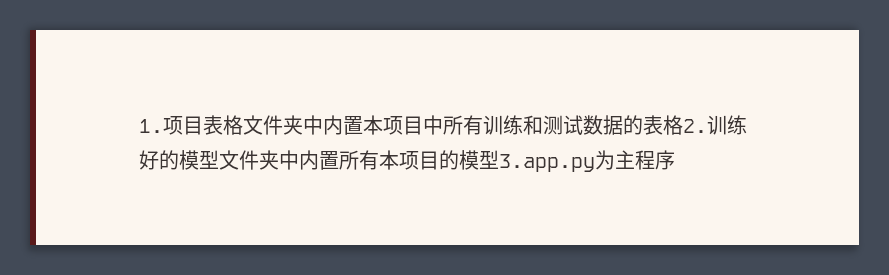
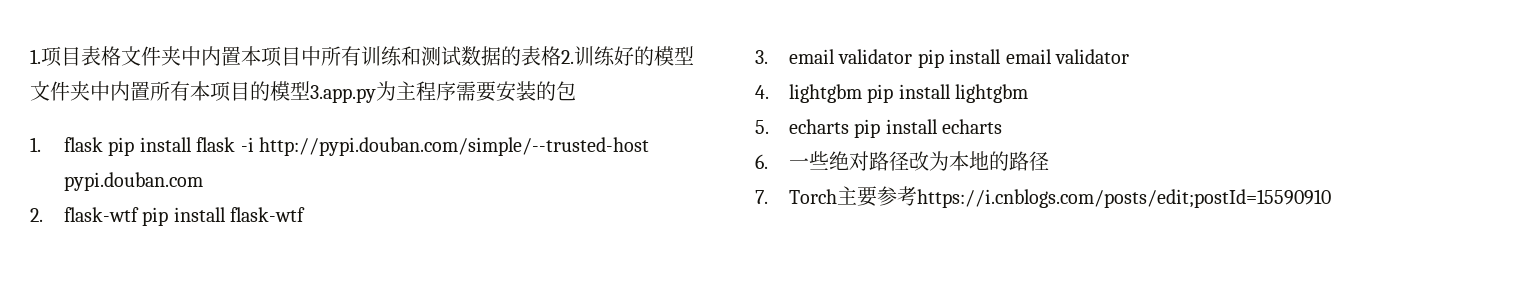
- 1.项目表格文件夹中内置本项目中所有训练和测试数据的表格2.训练好的模型文件夹中内置所有本项目的模型3.app.py为主程序
+ 1.项目表格文件夹中内置本项目中所有训练和测试数据的表格2.训练好的模型文件夹中内置所有本项目的模型3.app.py为主程序需要安装的包
+ 1. flask pip install flask -i http://pypi.douban.com/simple/--trusted-host pypi.douban.com
+ 2. flask-wtf pip install flask-wtf
+ 3. email validator pip install email validator
+ 4. lightgbm pip install lightgbm
+ 5. echarts pip install echarts
+ 6.一些绝对路径改为本地的路径
+ 7. Torch主要参考https://i.cnblogs.com/posts/edit;postId=15590910

